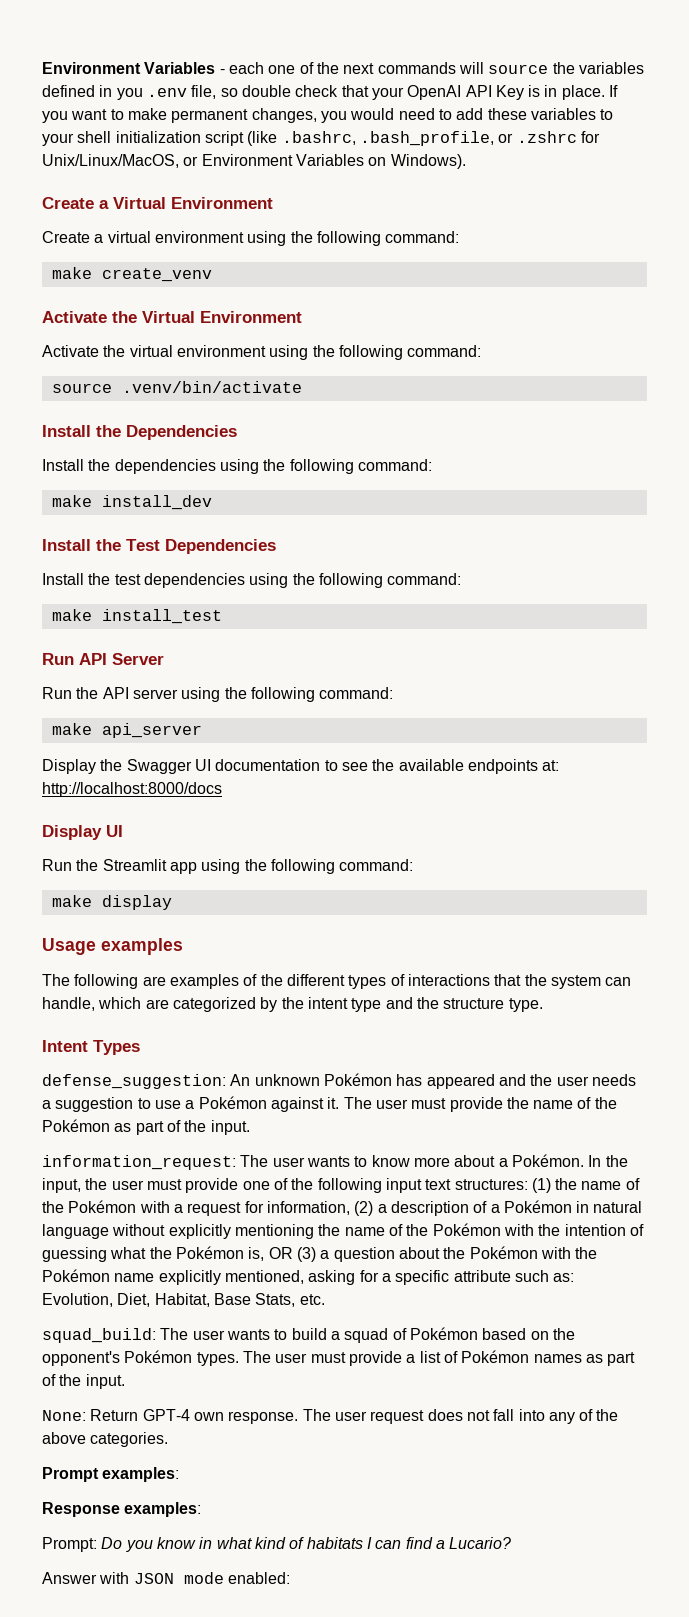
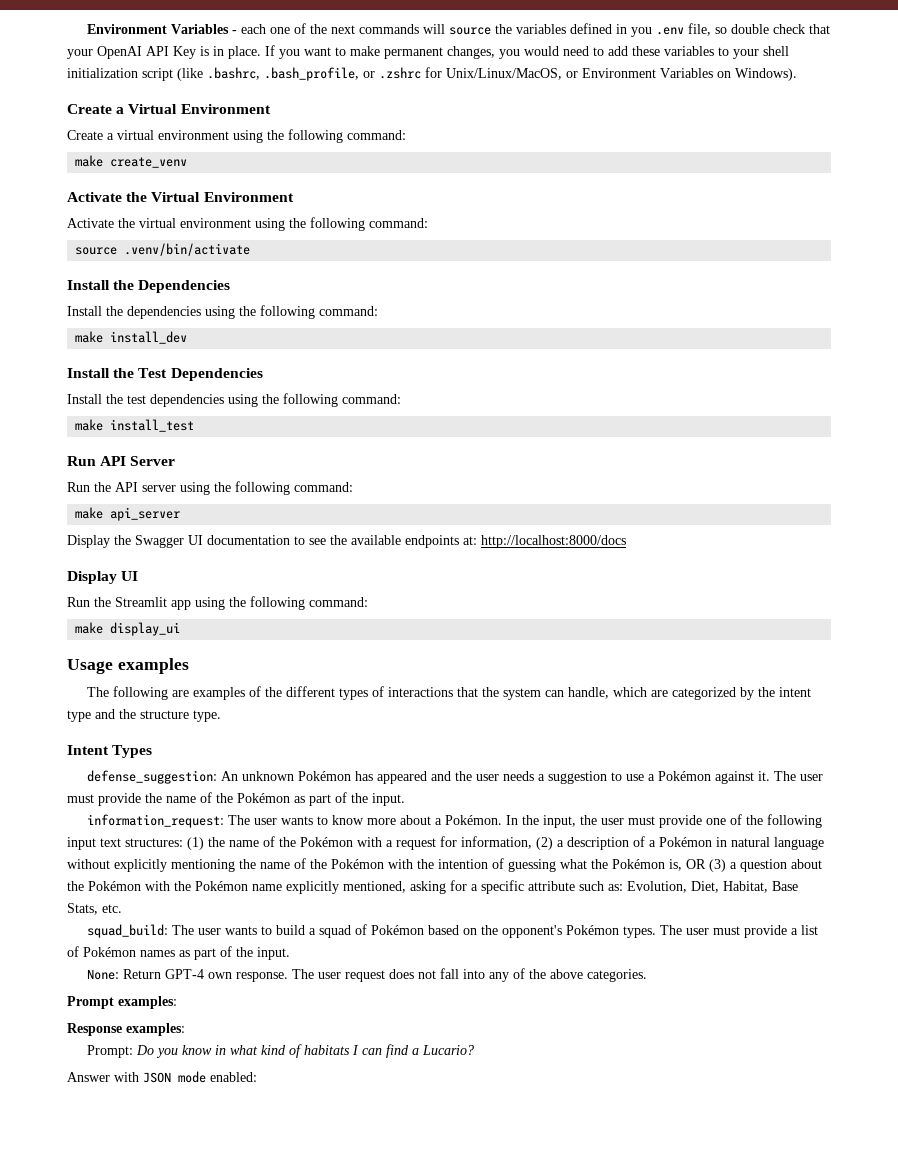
- make display
+ make display_ui

